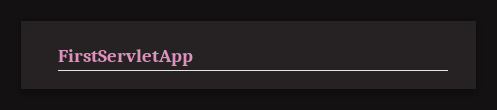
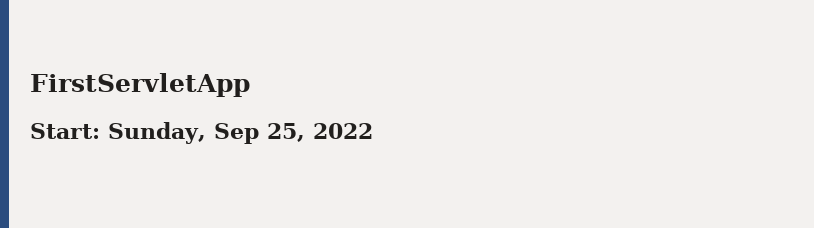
+ Start: Sunday, Sep 25, 2022

